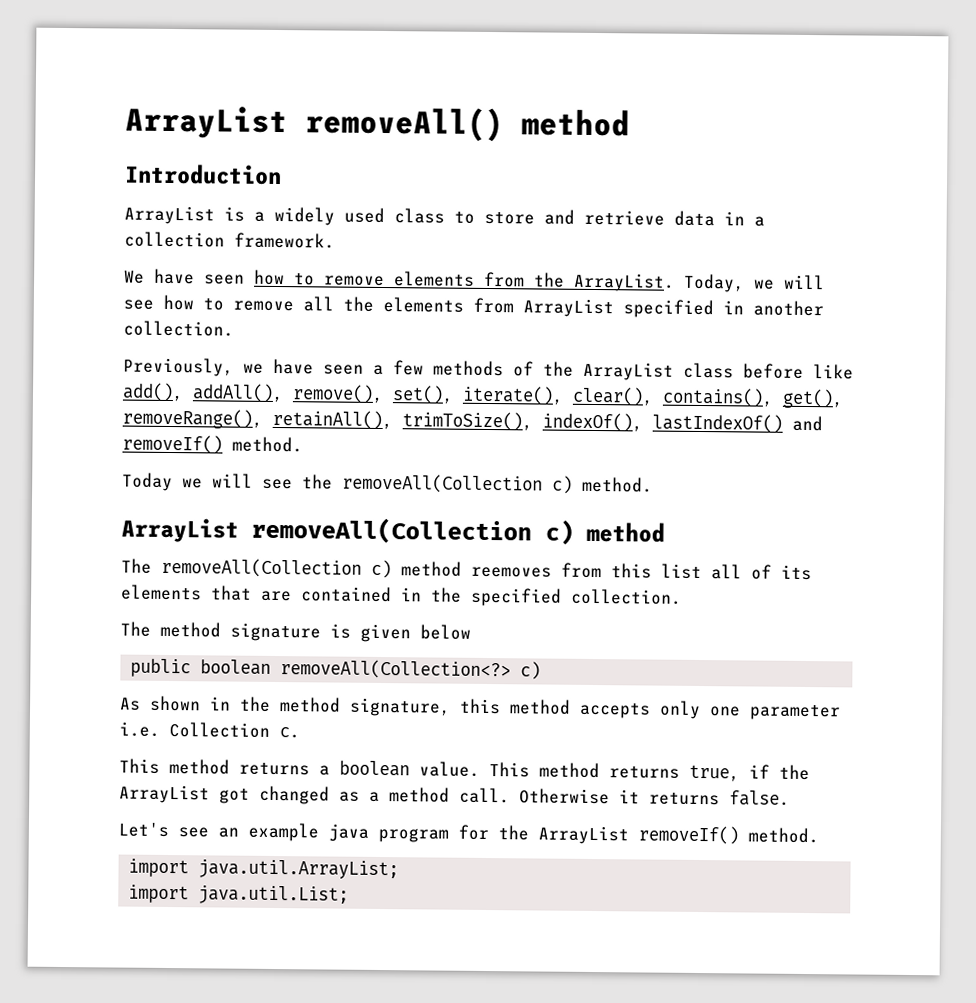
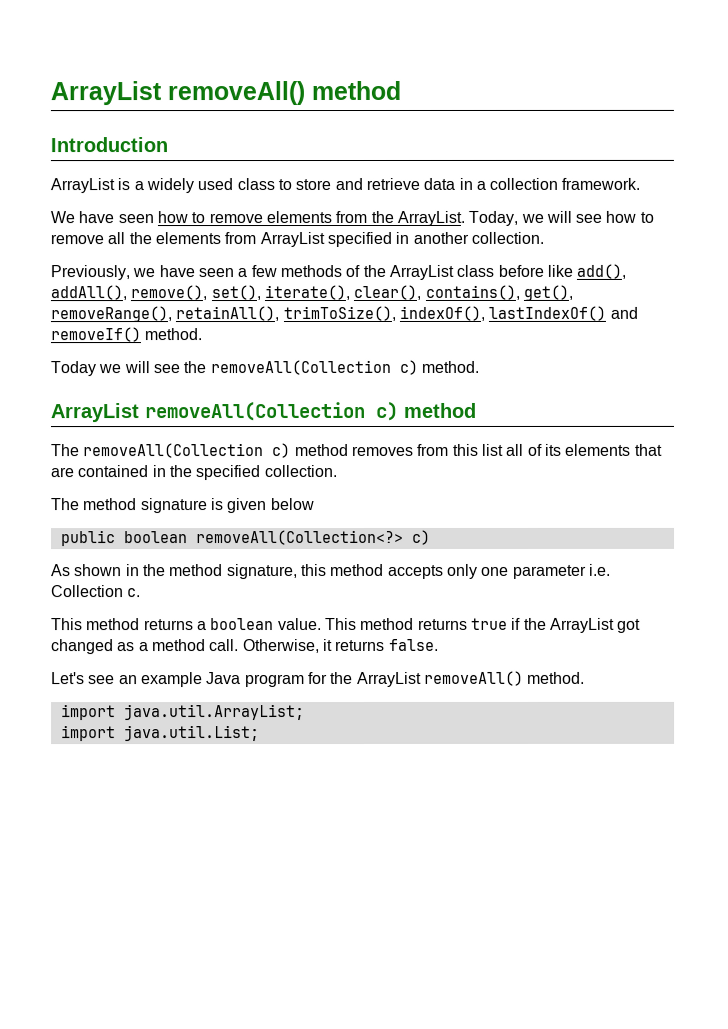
- The removeAll(Collection c) method reemoves from this list all of its elements that are contained in the specified collection.
+ The removeAll(Collection c) method removes from this list all of its elements that are contained in the specified collection.
- This method returns true, if the ArrayList got changed as a method call.
+ This method returns true if the ArrayList got changed as a method call.
- Otherwise it returns false.
+ Otherwise, it returns false.
- Let's see an example java program for the ArrayList removeIf() method.
+ Let's see an example Java program for the ArrayList removeAll() method.

